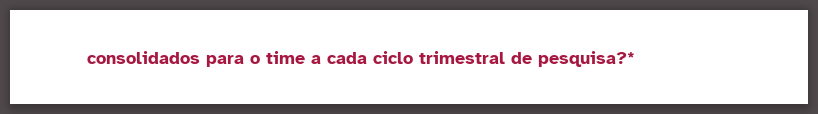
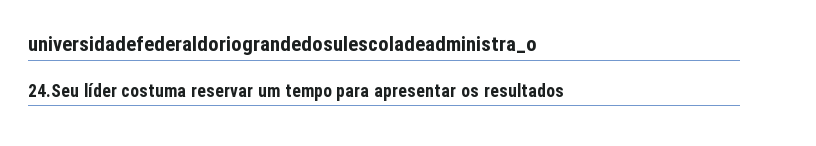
- consolidados para o time a cada ciclo trimestral de pesquisa?*
+ universidadefederaldoriograndedosulescoladeadministra_o
+ 24.Seu líder costuma reservar um tempo para apresentar os resultados

